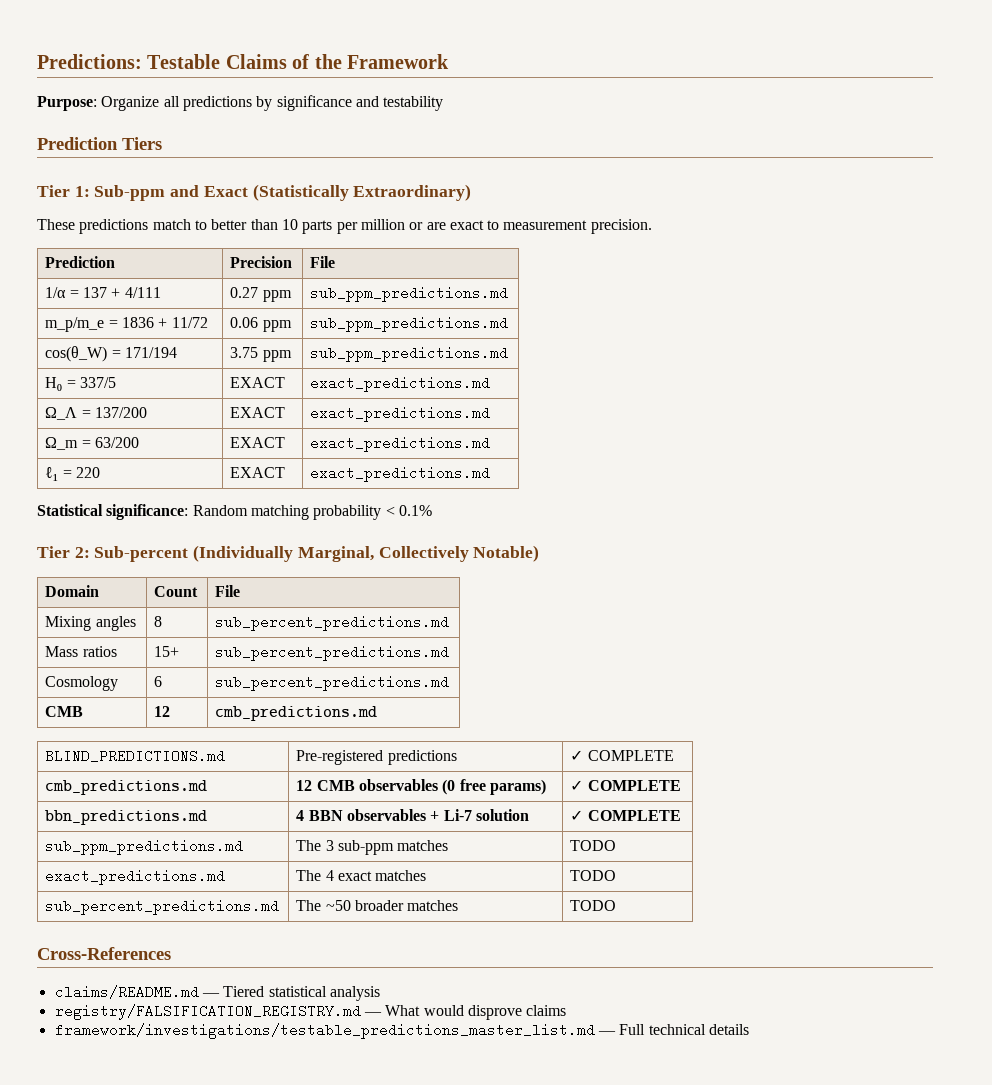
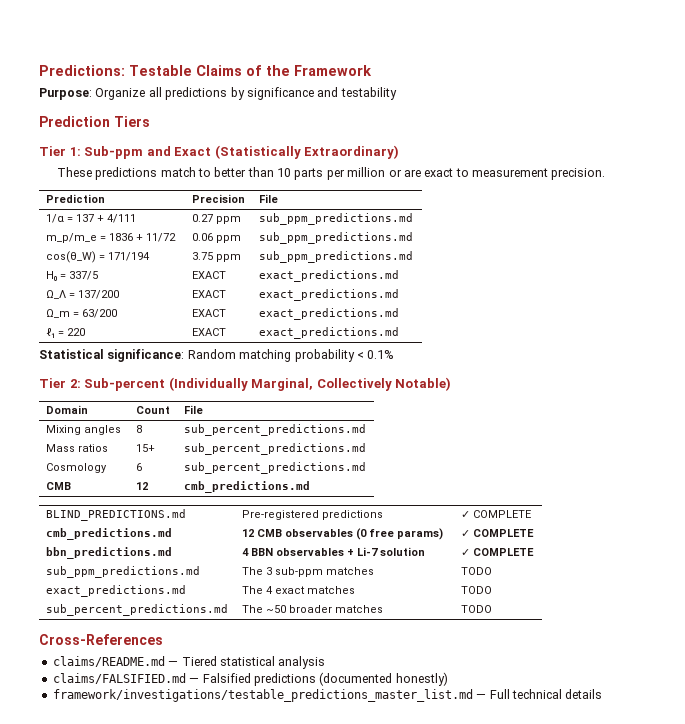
- registry/FALSIFICATION_REGISTRY.md — What would disprove claims
+ claims/FALSIFIED.md — Falsified predictions (documented honestly)

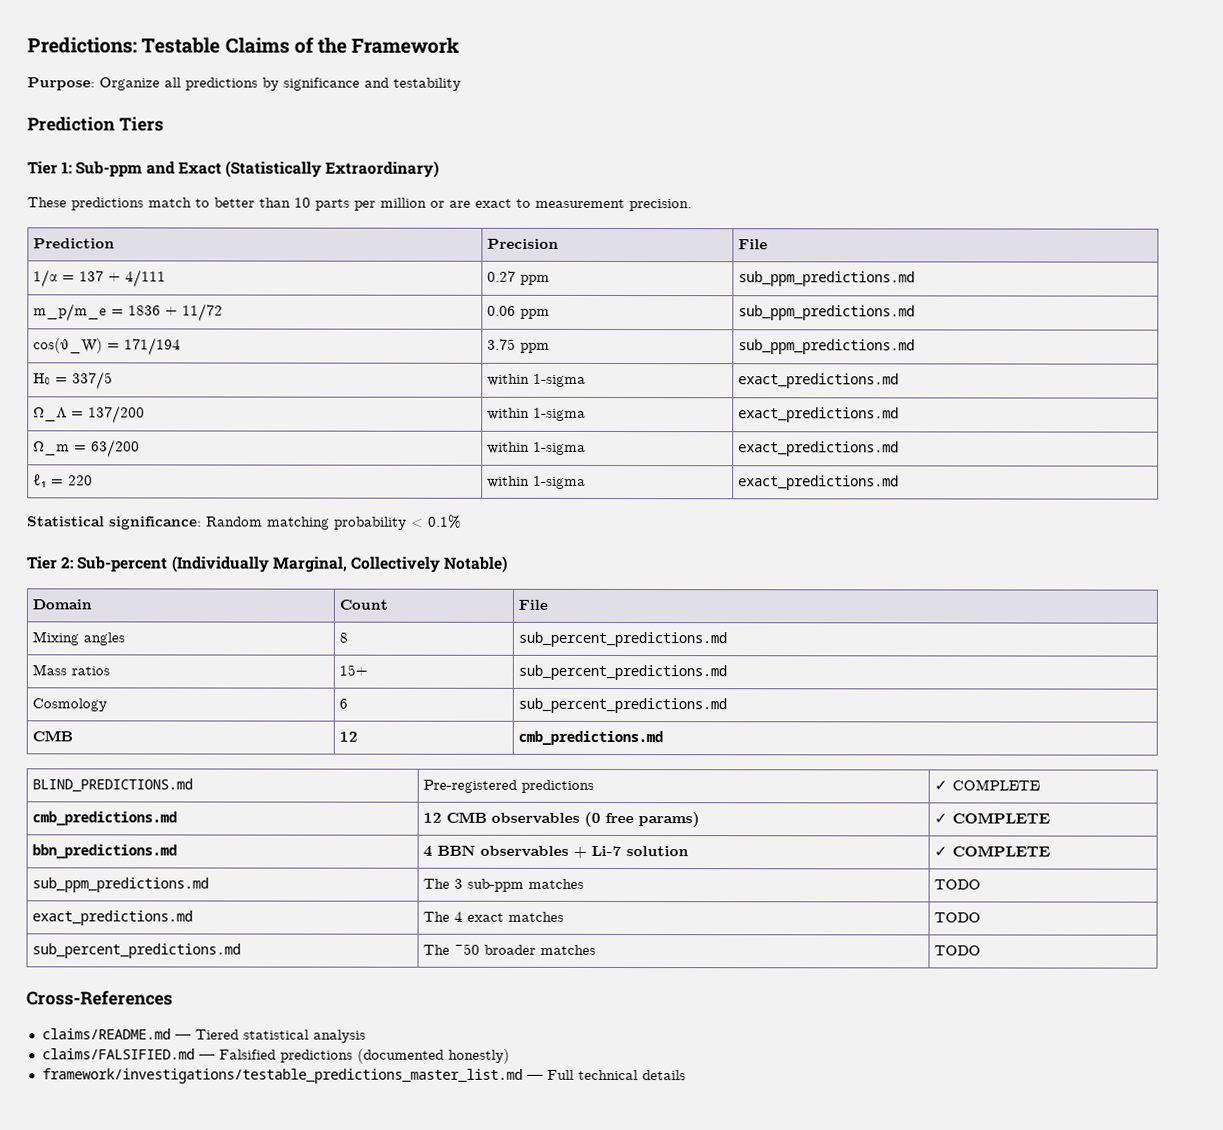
- H₀ = 337/5 | EXACT | exact_predictions.md
+ H₀ = 337/5 | within 1-sigma | exact_predictions.md
- Ω_Λ = 137/200 | EXACT | exact_predictions.md
+ Ω_Λ = 137/200 | within 1-sigma | exact_predictions.md
- Ω_m = 63/200 | EXACT | exact_predictions.md
+ Ω_m = 63/200 | within 1-sigma | exact_predictions.md
- ℓ₁ = 220 | EXACT | exact_predictions.md
+ ℓ₁ = 220 | within 1-sigma | exact_predictions.md

